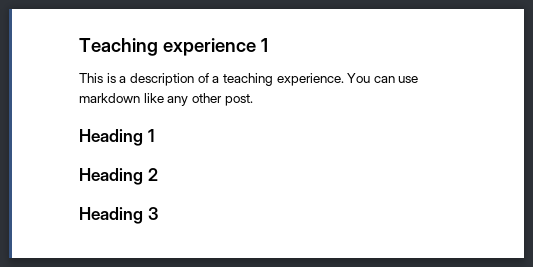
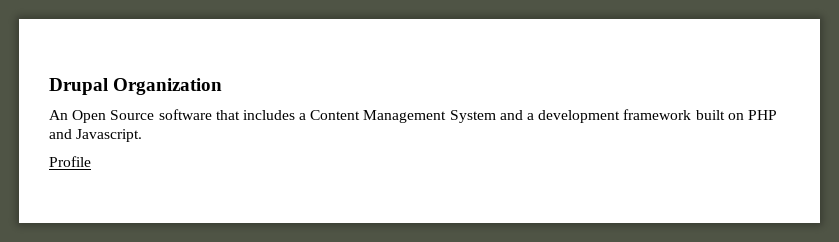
- Teaching experience 1
- This is a description of a teaching experience. You can use markdown like any other post.
- Heading 1
- Heading 2
- Heading 3
+ Drupal Organization
+ An Open Source software that includes a Content Management System and a development framework built on PHP and Javascript.
+ Profile

